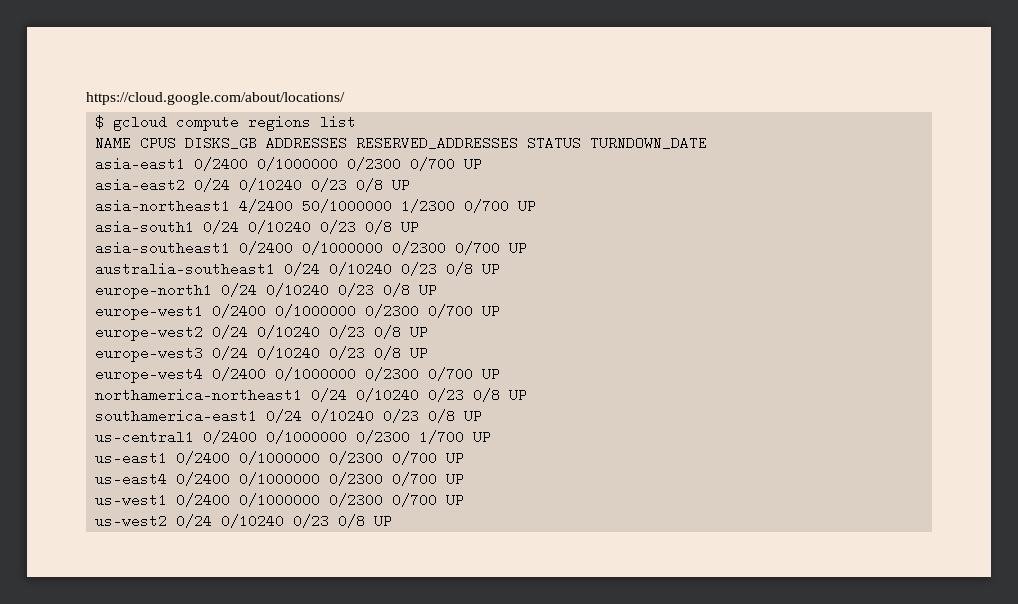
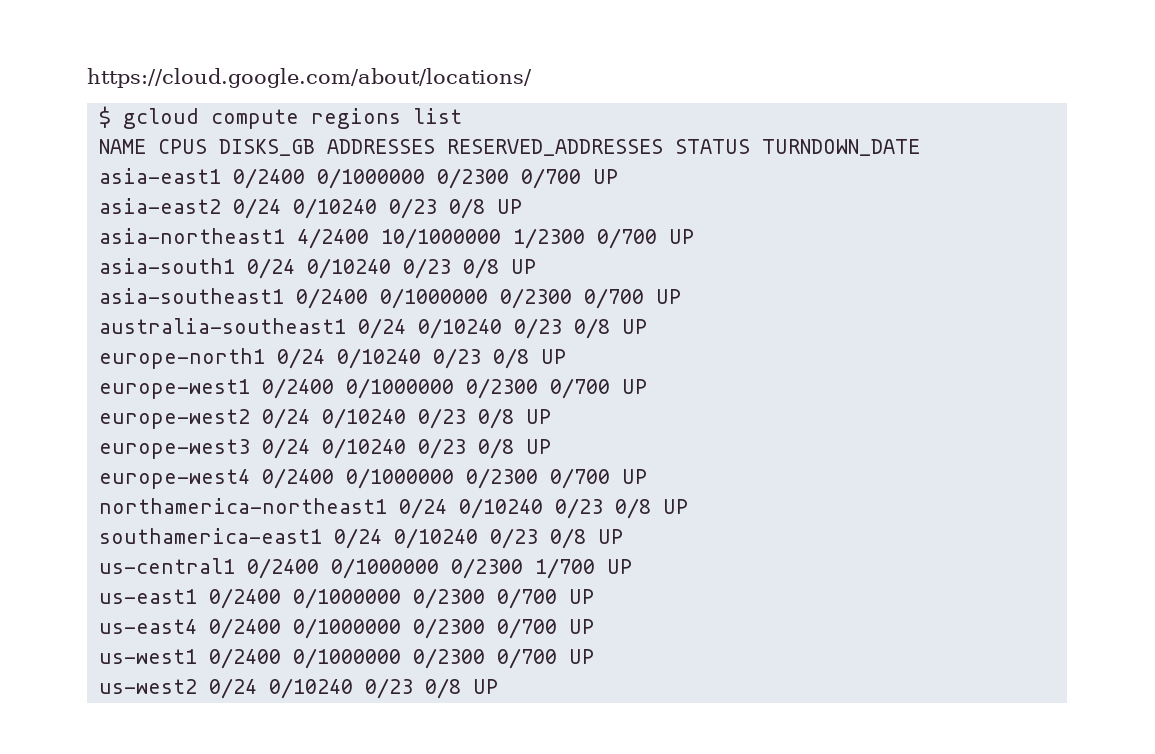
- asia-northeast1 4/2400 50/1000000 1/2300 0/700 UP
+ asia-northeast1 4/2400 10/1000000 1/2300 0/700 UP

